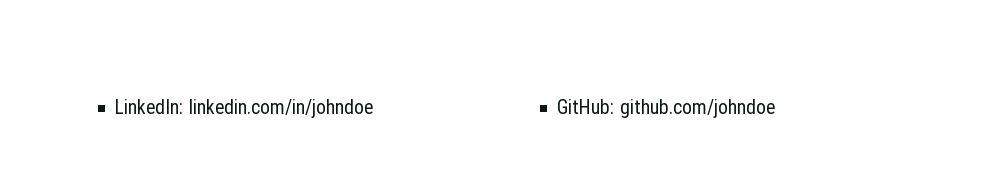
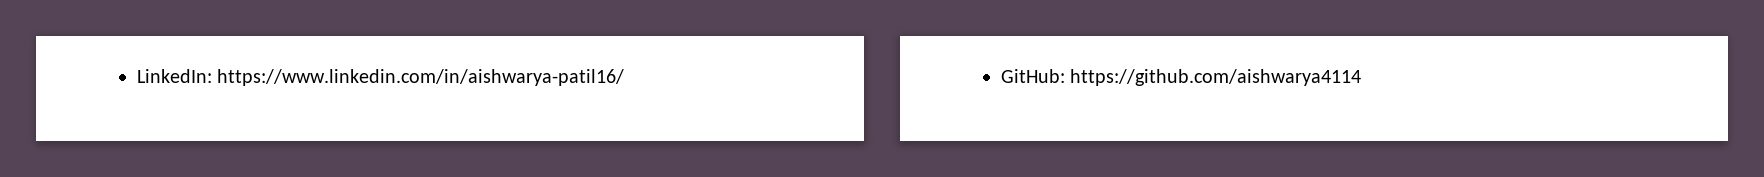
- LinkedIn: linkedin.com/in/johndoe
+ LinkedIn: https://www.linkedin.com/in/aishwarya-patil16/
- GitHub: github.com/johndoe
+ GitHub: https://github.com/aishwarya4114

